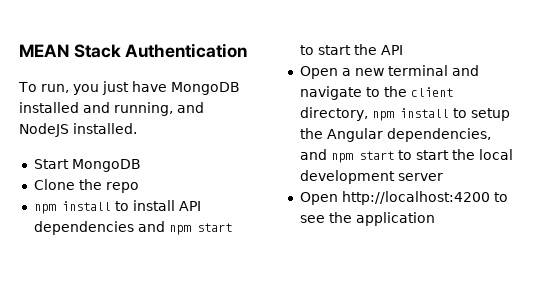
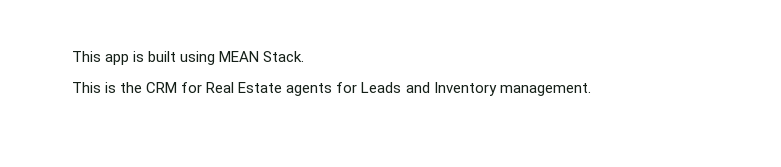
- MEAN Stack Authentication
- To run, you just have MongoDB installed and running, and NodeJS installed.
- Start MongoDB
- Clone the repo
- npm install to install API dependencies and npm start to start the API
- Open a new terminal and navigate to the client directory, npm install to setup the Angular dependencies, and npm start to start the local development server
- Open http://localhost:4200 to see the application
+ This app is built using MEAN Stack.
+ This is the CRM for Real Estate agents for Leads and Inventory management.

